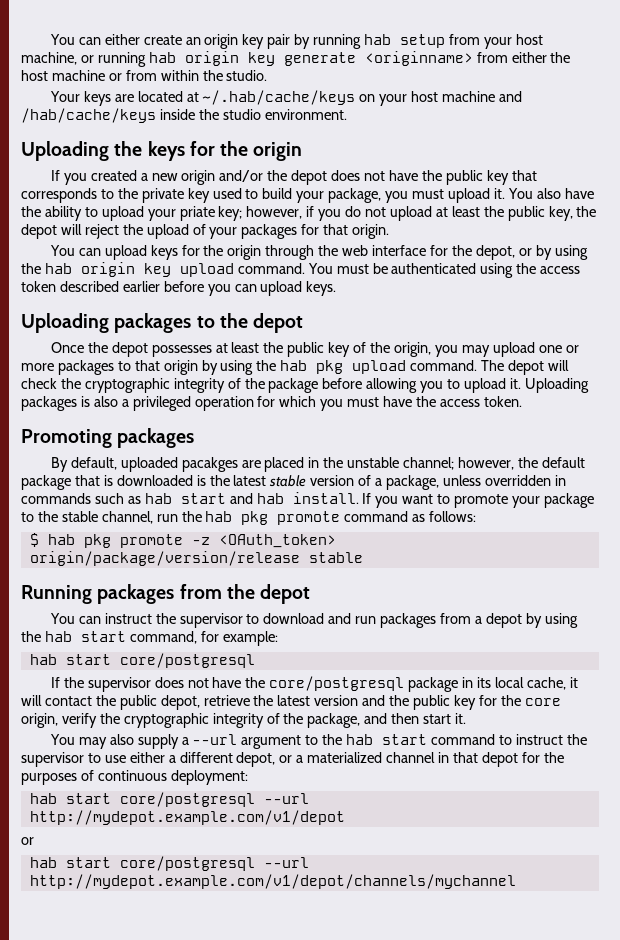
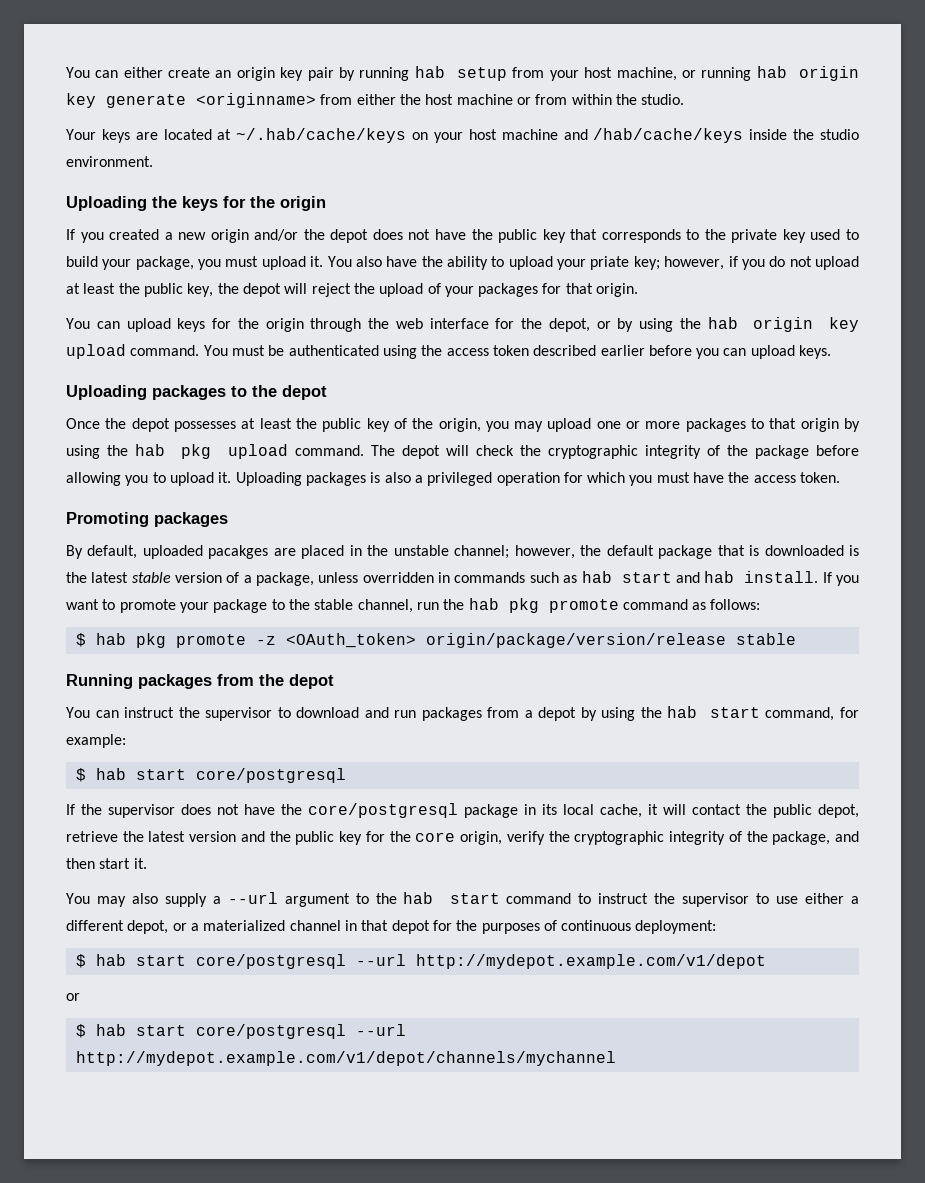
  You can instruct the supervisor to download and run packages from a depot by using the hab start command, for example:
- hab start core/postgresql
+ $ hab start core/postgresql
- hab start core/postgresql --url http://mydepot.example.com/v1/depot
+ $ hab start core/postgresql --url http://mydepot.example.com/v1/depot
- hab start core/postgresql --url http://mydepot.example.com/v1/depot/channels/mychannel
+ $ hab start core/postgresql --url http://mydepot.example.com/v1/depot/channels/mychannel

